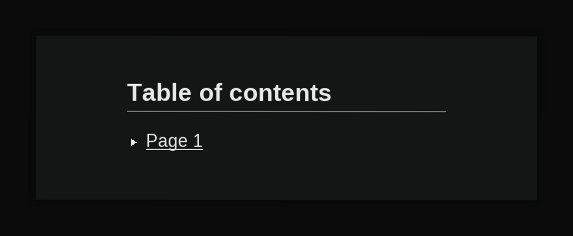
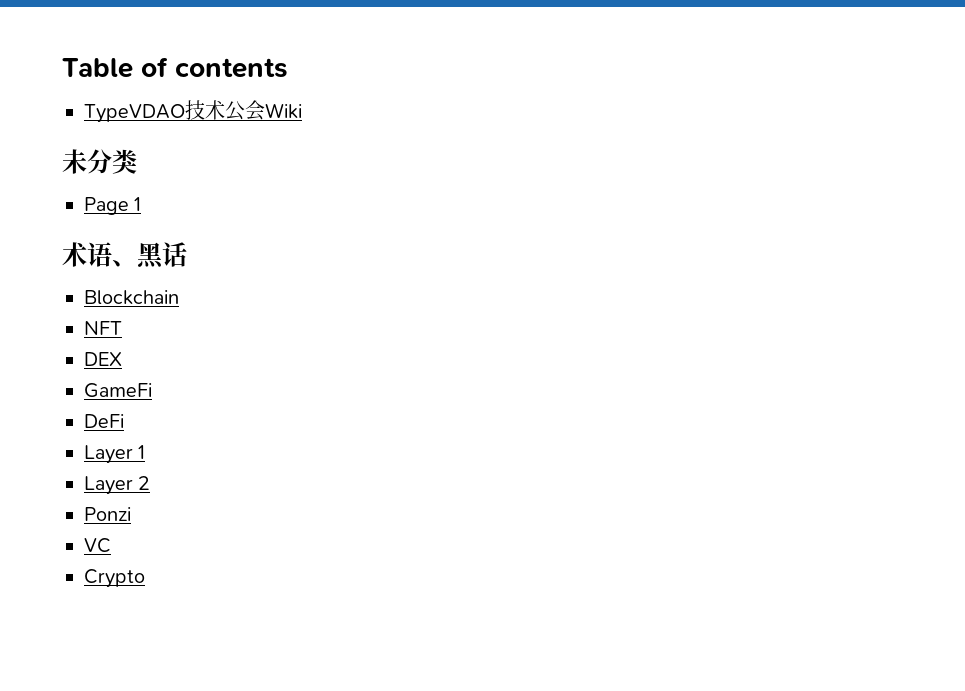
+ TypeVDAO技术公会Wiki
+ 未分类
  Page 1
+ 术语、黑话
+ Blockchain
+ NFT
+ DEX
+ GameFi
+ DeFi
+ Layer 1
+ Layer 2
+ Ponzi
+ VC
+ Crypto

